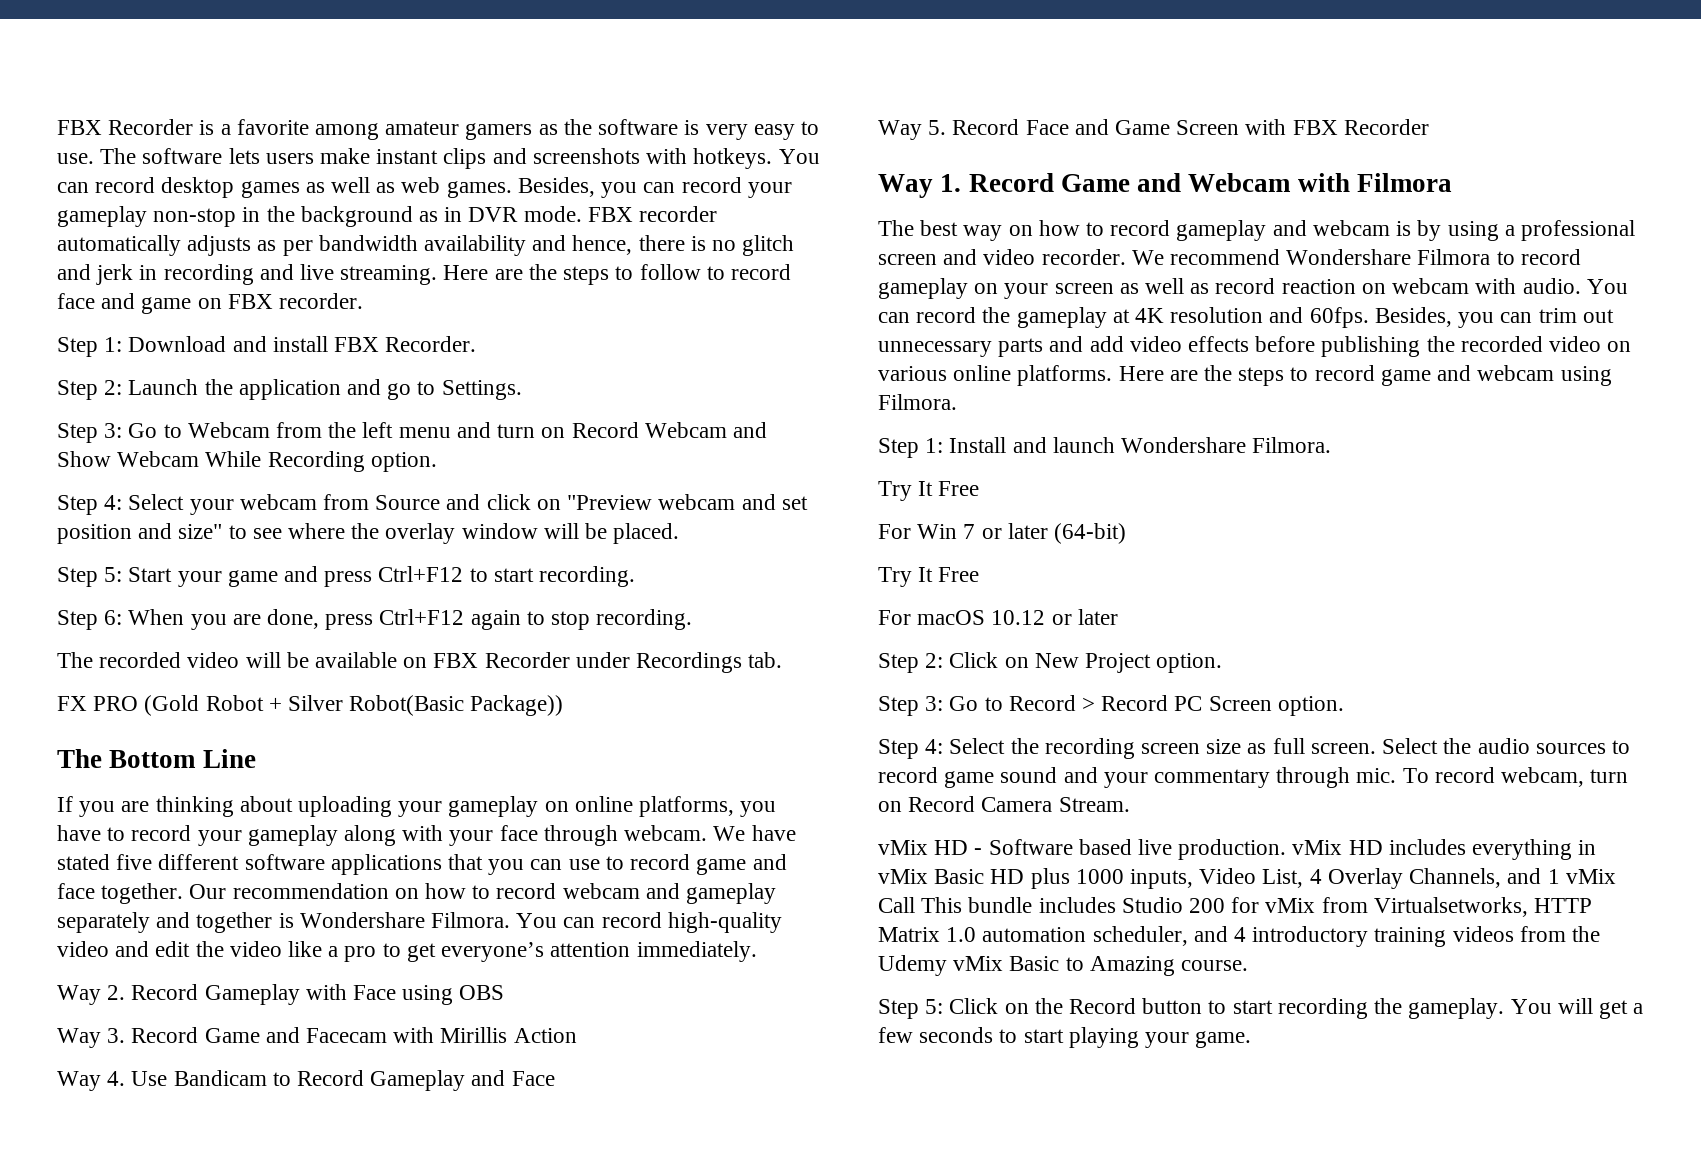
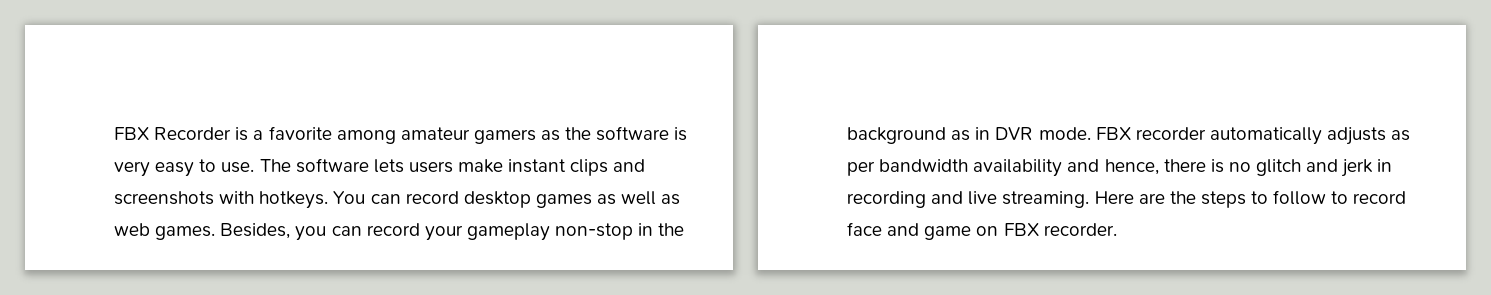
- Step 1: Download and install FBX Recorder.
- Step 2: Launch the application and go to Settings.
- Step 3: Go to Webcam from the left menu and turn on Record Webcam and Show Webcam While Recording option.
- Step 4: Select your webcam from Source and click on "Preview webcam and set position and size" to see where the overlay window will be placed.
- Step 5: Start your game and press Ctrl+F12 to start recording.
- Step 6: When you are done, press Ctrl+F12 again to stop recording.
- The recorded video will be available on FBX Recorder under Recordings tab.
- FX PRO (Gold Robot + Silver Robot(Basic Package))
- The Bottom Line
- If you are thinking about uploading your gameplay on online platforms, you have to record your gameplay along with your face through webcam. We have stated five different software applications that you can use to record game and face together. Our recommendation on how to record webcam and gameplay separately and together is Wondershare Filmora. You can record high-quality video and edit the video like a pro to get everyone’s attention immediately.
- Way 2. Record Gameplay with Face using OBS
- Way 3. Record Game and Facecam with Mirillis Action
- Way 4. Use Bandicam to Record Gameplay and Face
- Way 5. Record Face and Game Screen with FBX Recorder
- Way 1. Record Game and Webcam with Filmora
- The best way on how to record gameplay and webcam is by using a professional screen and video recorder. We recommend Wondershare Filmora to record gameplay on your screen as well as record reaction on webcam with audio. You can record the gameplay at 4K resolution and 60fps. Besides, you can trim out unnecessary parts and add video effects before publishing the recorded video on various online platforms. Here are the steps to record game and webcam using Filmora.
- Step 1: Install and launch Wondershare Filmora.
- Try It Free
- For Win 7 or later (64-bit)
- Try It Free
- For macOS 10.12 or later
- Step 2: Click on New Project option.
- Step 3: Go to Record > Record PC Screen option.
- Step 4: Select the recording screen size as full screen. Select the audio sources to record game sound and your commentary through mic. To record webcam, turn on Record Camera Stream.
- vMix HD - Software based live production. vMix HD includes everything in vMix Basic HD plus 1000 inputs, Video List, 4 Overlay Channels, and 1 vMix Call This bundle includes Studio 200 for vMix from Virtualsetworks, HTTP Matrix 1.0 automation scheduler, and 4 introductory training videos from the Udemy vMix Basic to Amazing course.
- Step 5: Click on the Record button to start recording the gameplay. You will get a few seconds to start playing your game.

